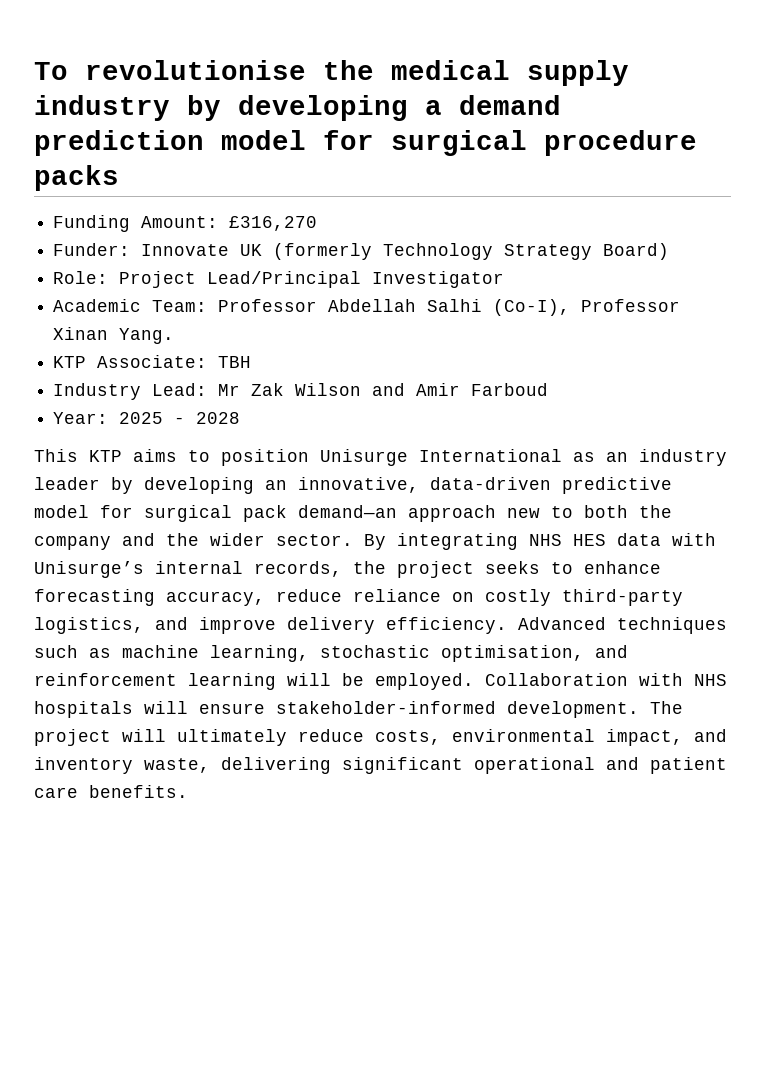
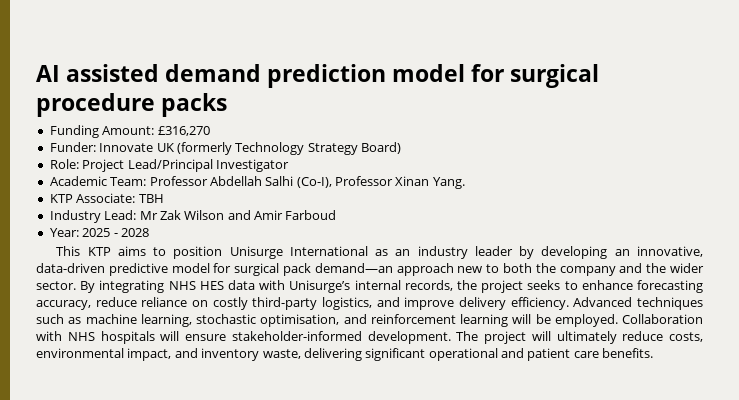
- To revolutionise the medical supply industry by developing a demand prediction model for surgical procedure packs
+ AI assisted demand prediction model for surgical procedure packs

